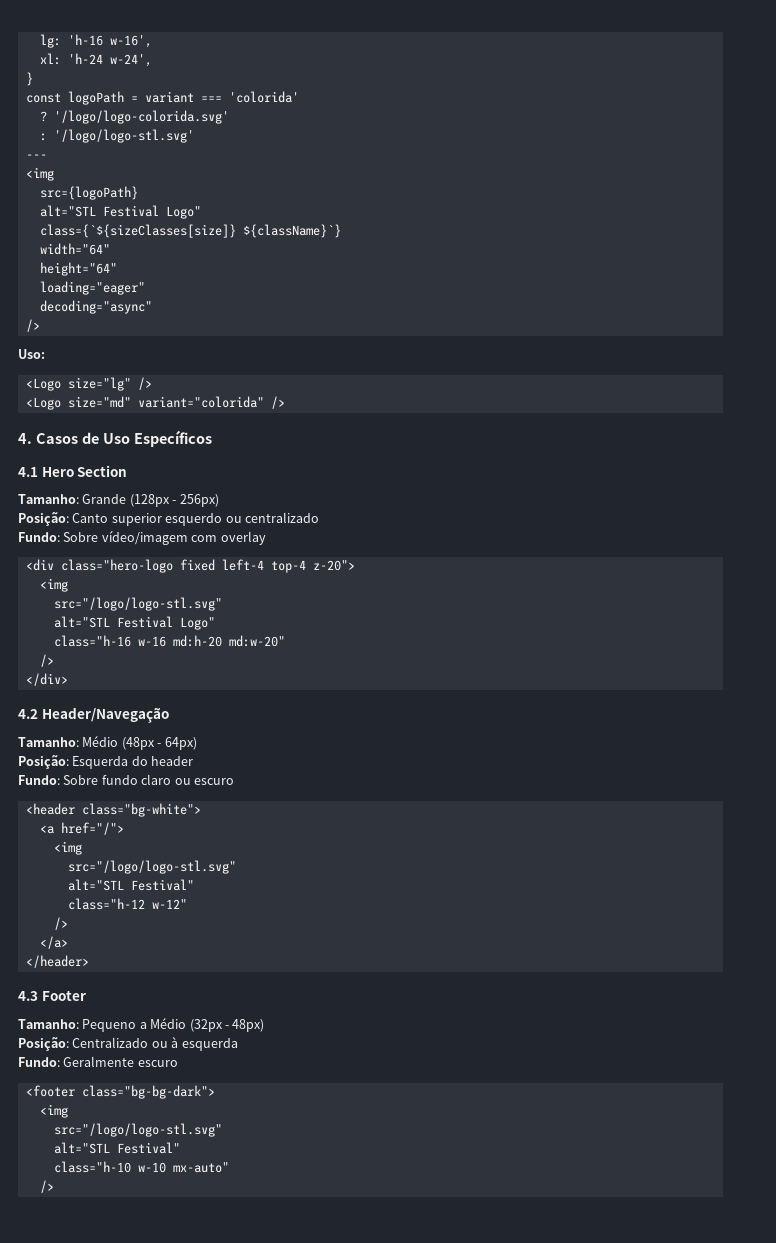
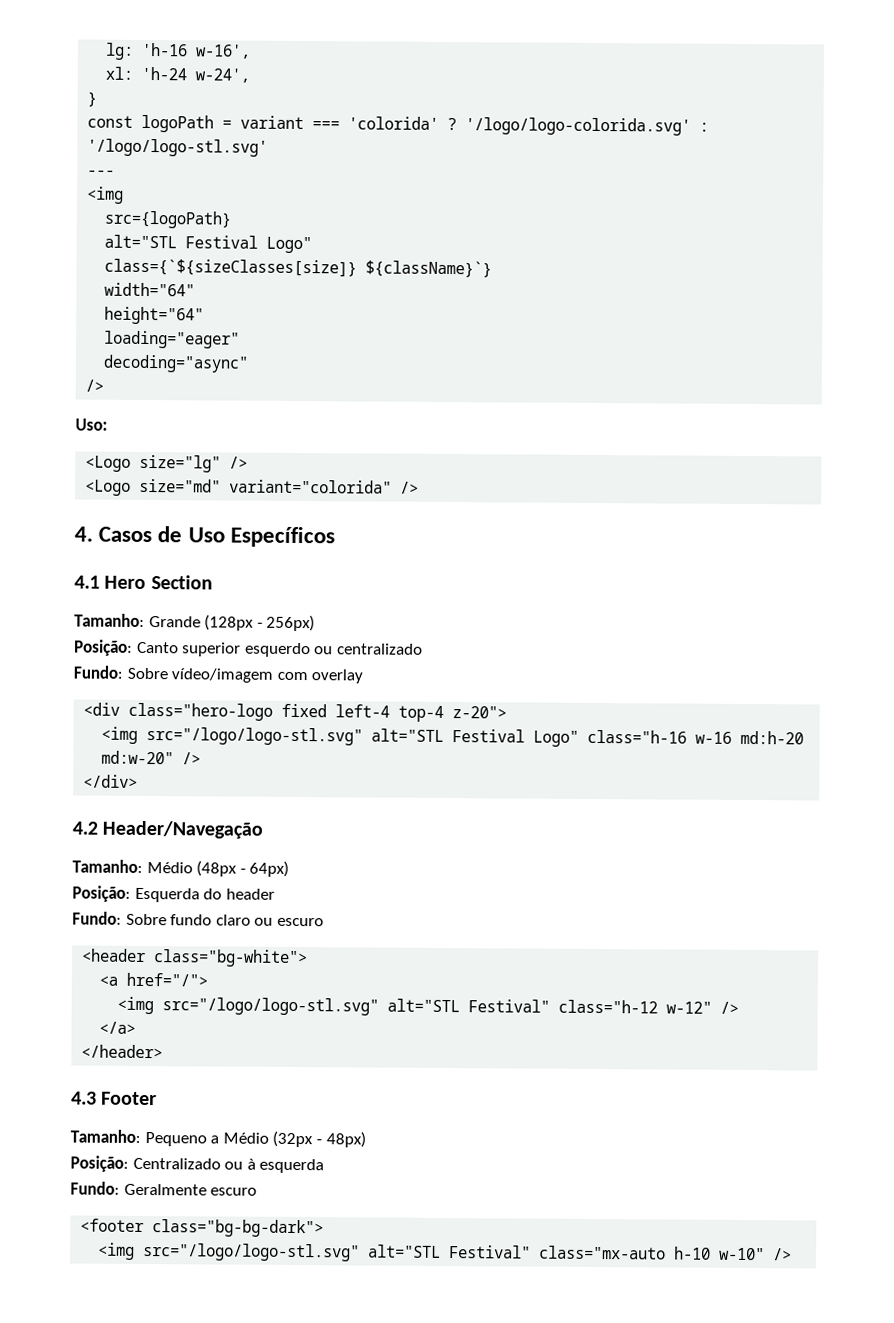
- const logoPath = variant === 'colorida'
- ?
+ const logoPath = variant === 'colorida' ?
- '/logo/logo-colorida.svg'
- : '/logo/logo-stl.svg'
+ '/logo/logo-colorida.svg' : '/logo/logo-stl.svg'
  <div class="hero-logo fixed left-4 top-4 z-20">
- <img
- src="/logo/logo-stl.svg"
- alt="STL Festival Logo"
- class="h-16 w-16 md:h-20 md:w-20"
- />
+ <img src="/logo/logo-stl.svg" alt="STL Festival Logo" class="h-16 w-16 md:h-20 md:w-20" />
  <a href="/">
- <img
- src="/logo/logo-stl.svg"
- alt="STL Festival"
- class="h-12 w-12"
- />
+ <img src="/logo/logo-stl.svg" alt="STL Festival" class="h-12 w-12" />
  <footer class="bg-bg-dark">
- <img
- src="/logo/logo-stl.svg"
- alt="STL Festival"
- class="h-10 w-10 mx-auto"
- />
+ <img src="/logo/logo-stl.svg" alt="STL Festival" class="mx-auto h-10 w-10" />

